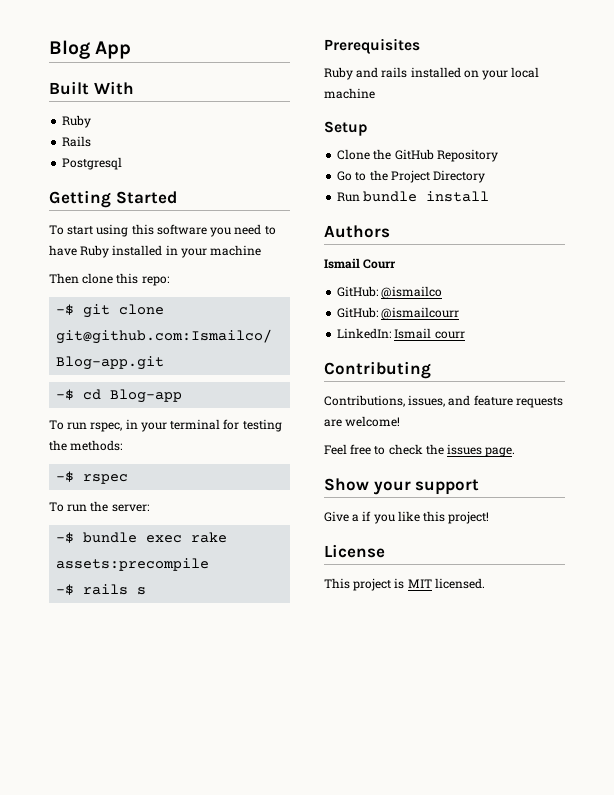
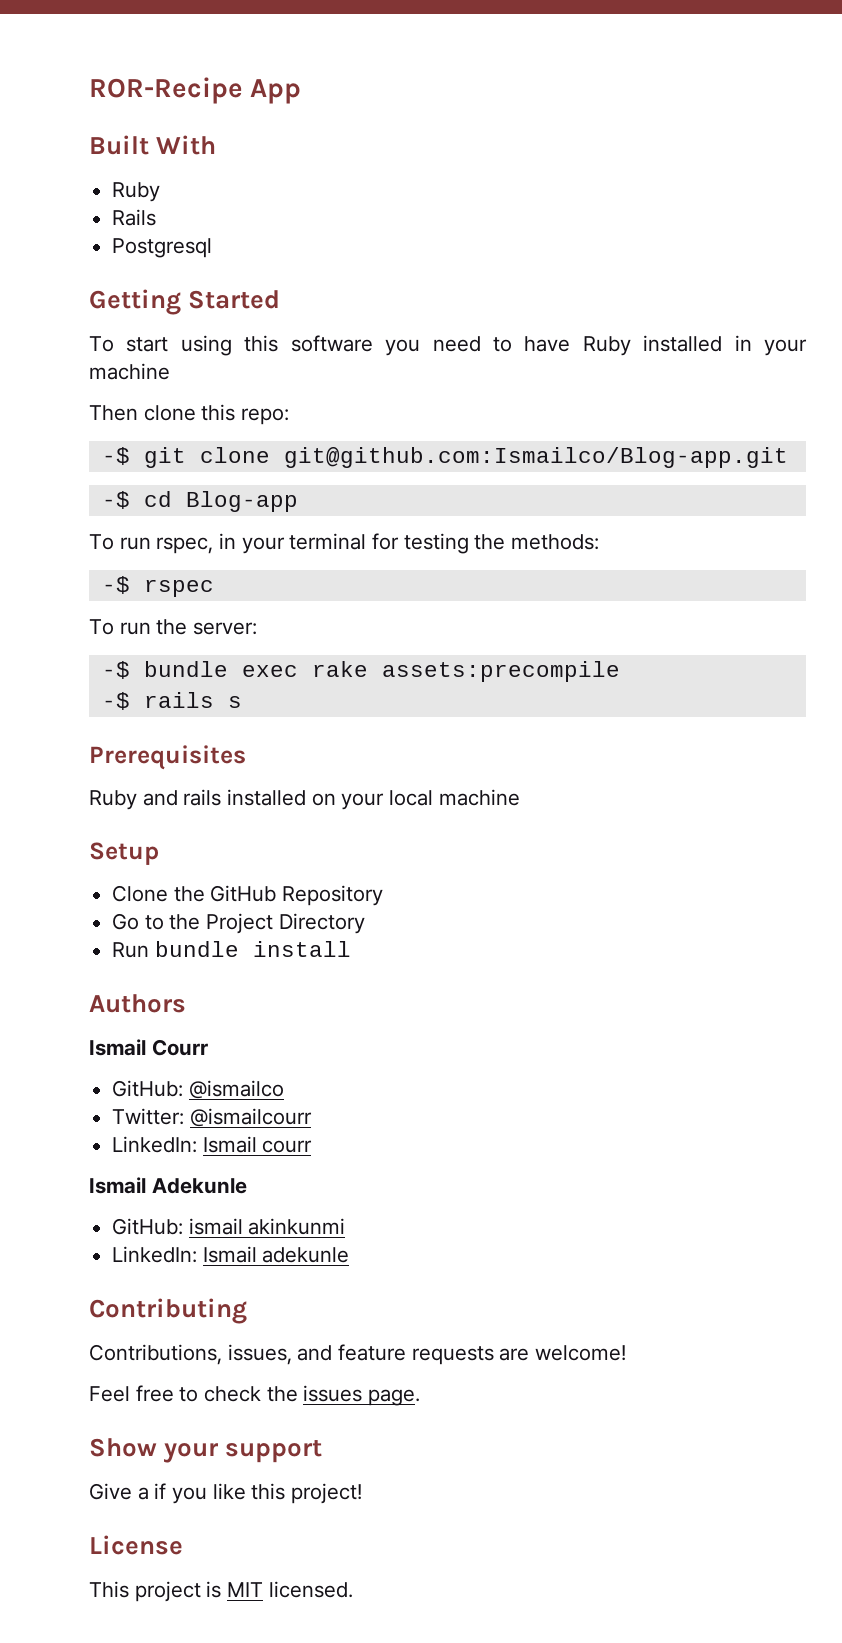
- Blog App
+ ROR-Recipe App
- GitHub: @ismailcourr
+ Twitter: @ismailcourr
+ Ismail Adekunle
+ GitHub: ismail akinkunmi
+ LinkedIn: Ismail adekunle

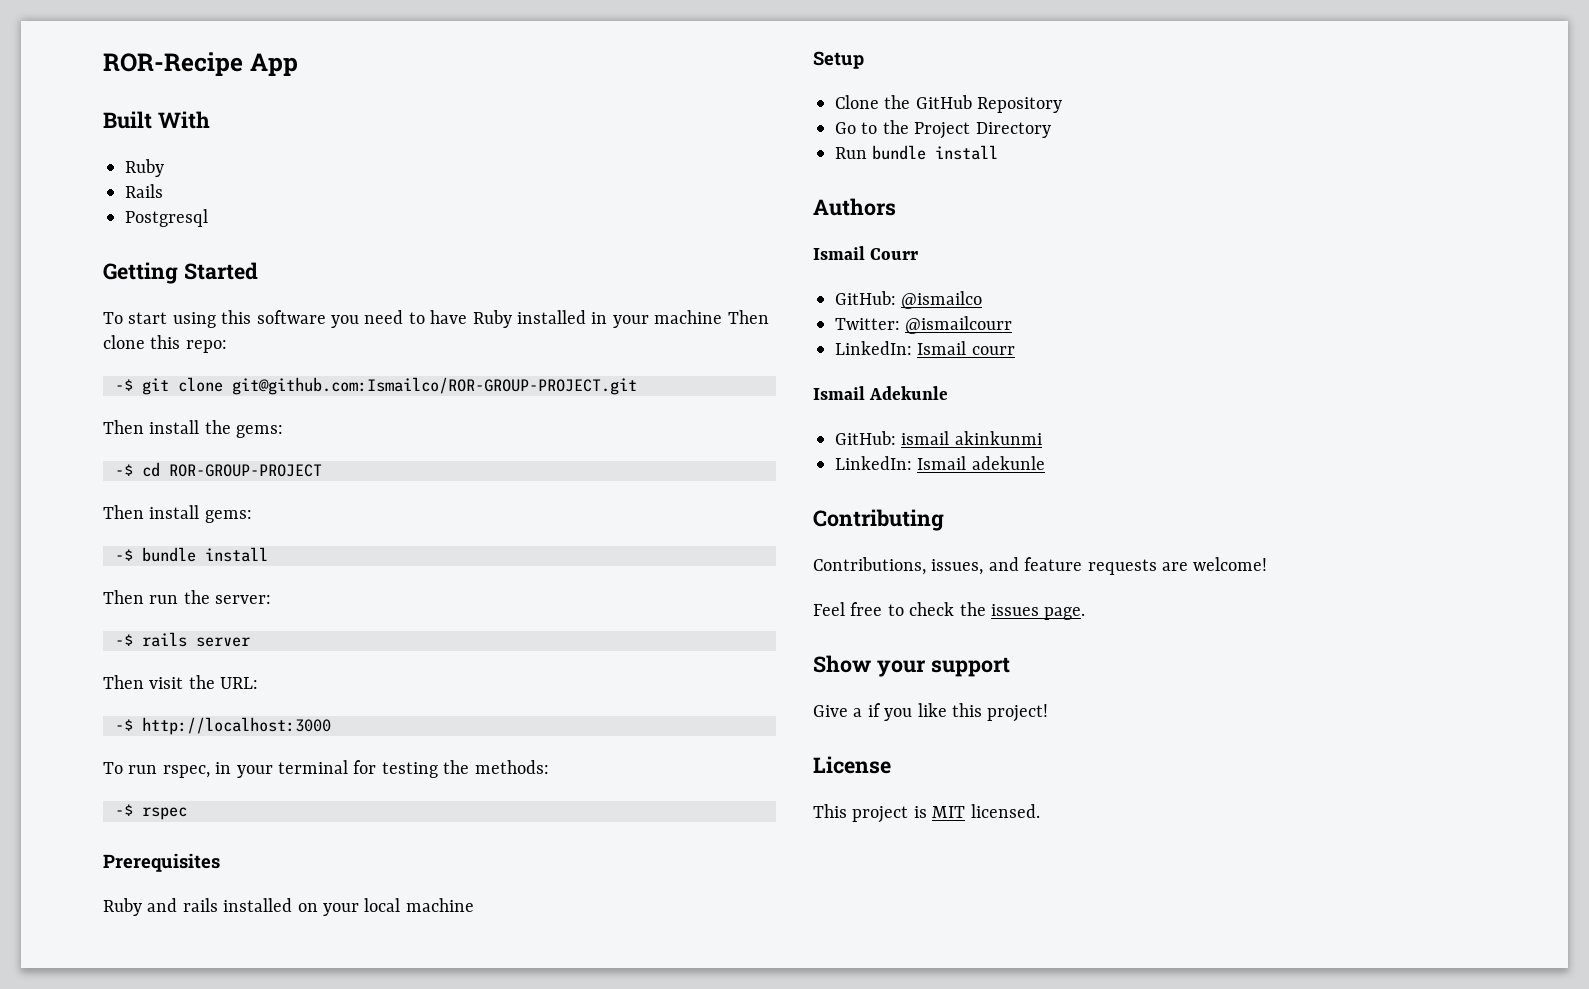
- To start using this software you need to have Ruby installed in your machine
- Then clone this repo:
+ To start using this software you need to have Ruby installed in your machine Then clone this repo:
- -$ git clone git@github.com:Ismailco/Blog-app.git
- -$ cd Blog-app
+ -$ git clone git@github.com:Ismailco/ROR-GROUP-PROJECT.git
+ Then install the gems:
+ -$ cd ROR-GROUP-PROJECT
+ Then install gems:
+ -$ bundle install
+ Then run the server:
+ -$ rails server
+ Then visit the URL:
+ -$ http://localhost:3000
- To run the server:
- -$ bundle exec rake assets:precompile
- -$ rails s

